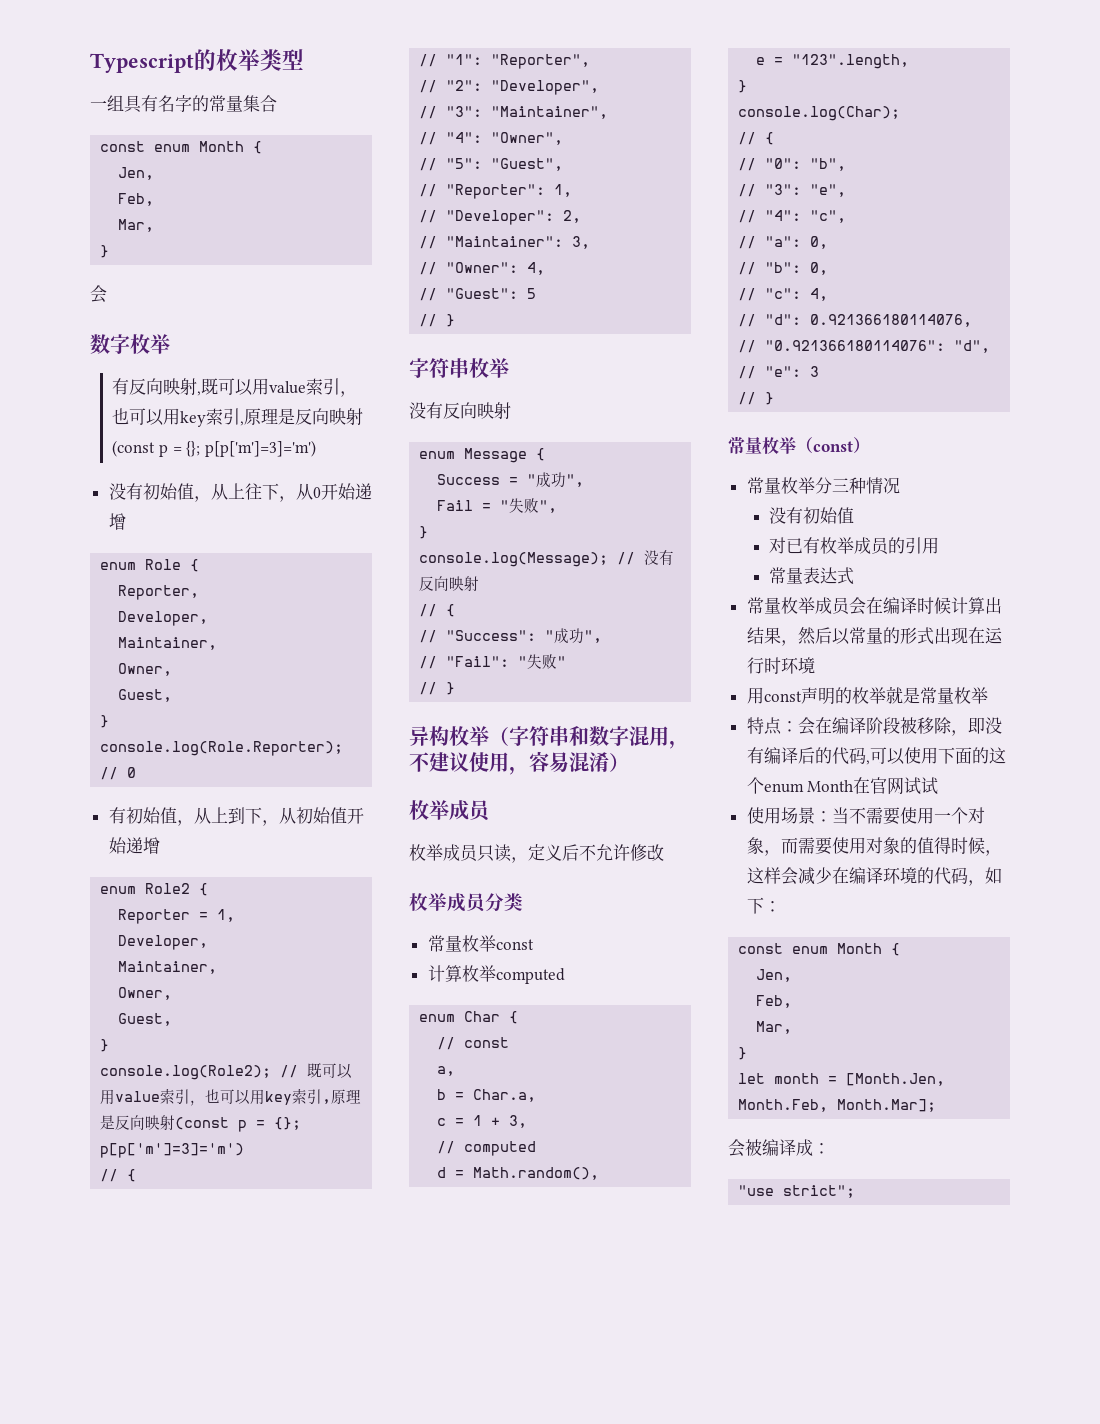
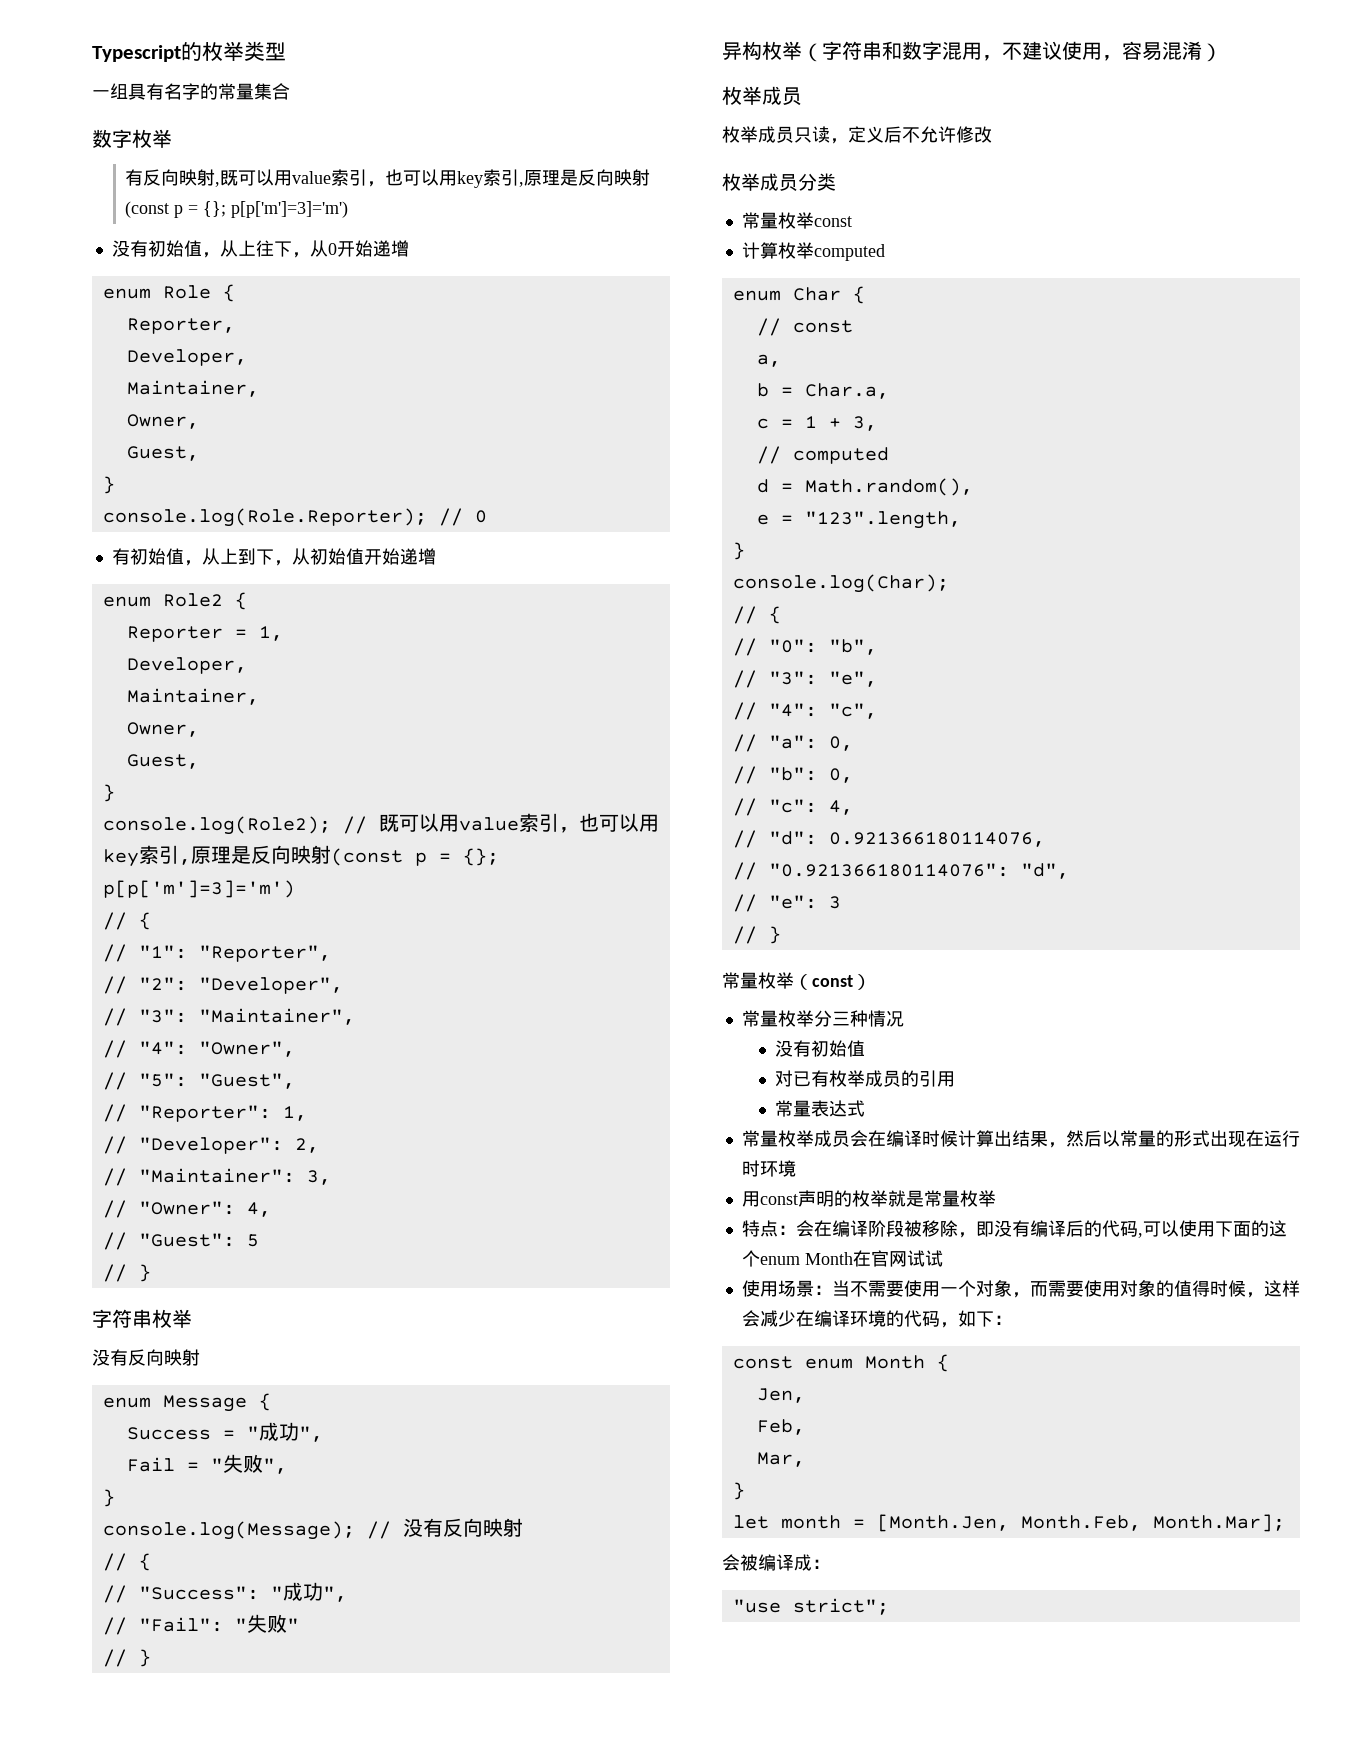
  一组具有名字的常量集合
- const enum Month {
- Jen,
- Feb,
- Mar,
- }
- 会

